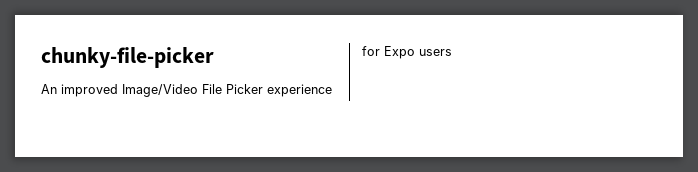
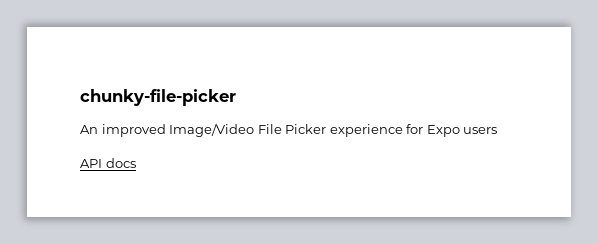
+ API docs

